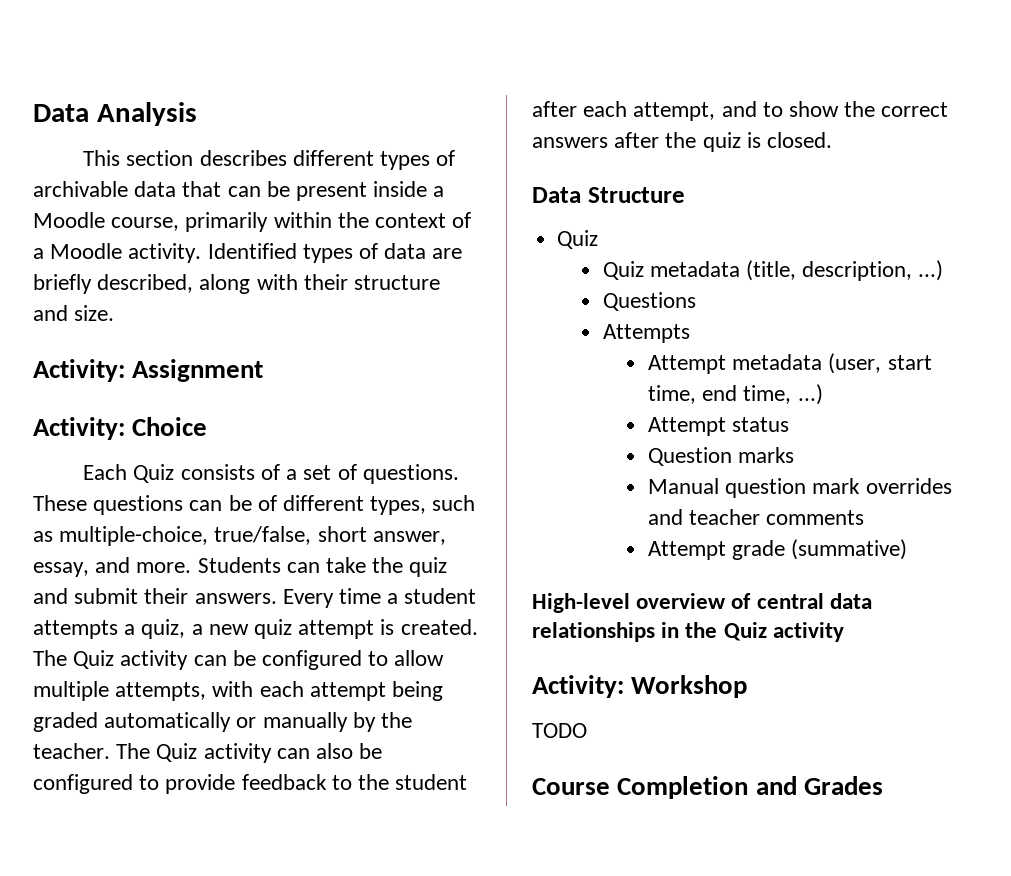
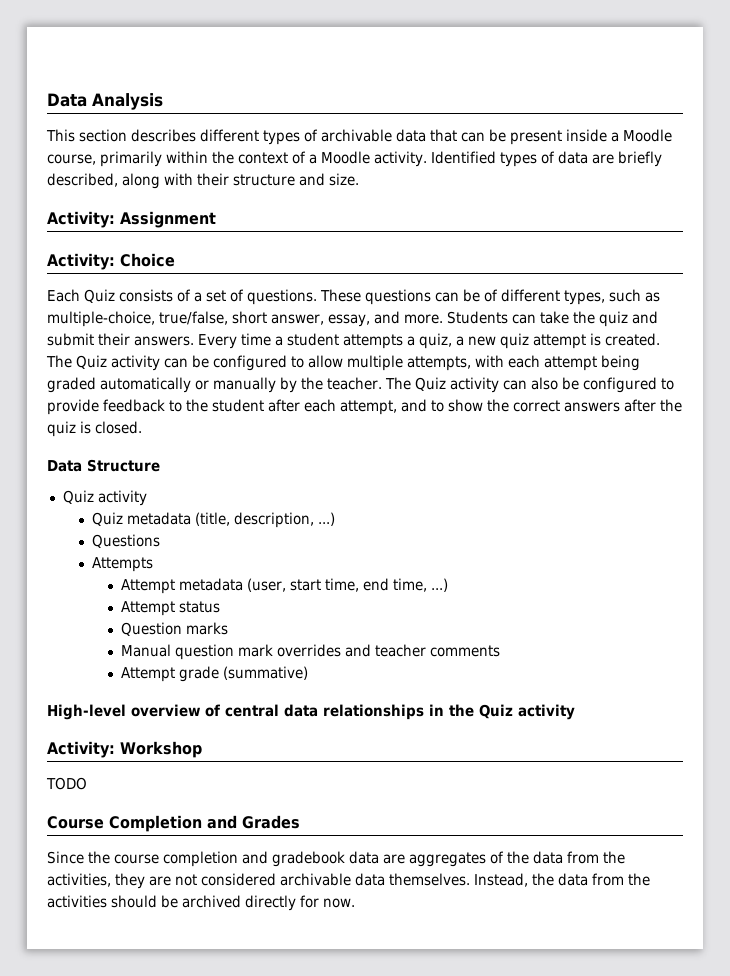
  Data Structure
- Quiz
+ Quiz activity
+ Since the course completion and gradebook data are aggregates of the data from the activities, they are not considered archivable data themselves. Instead, the data from the activities should be archived directly for now.

